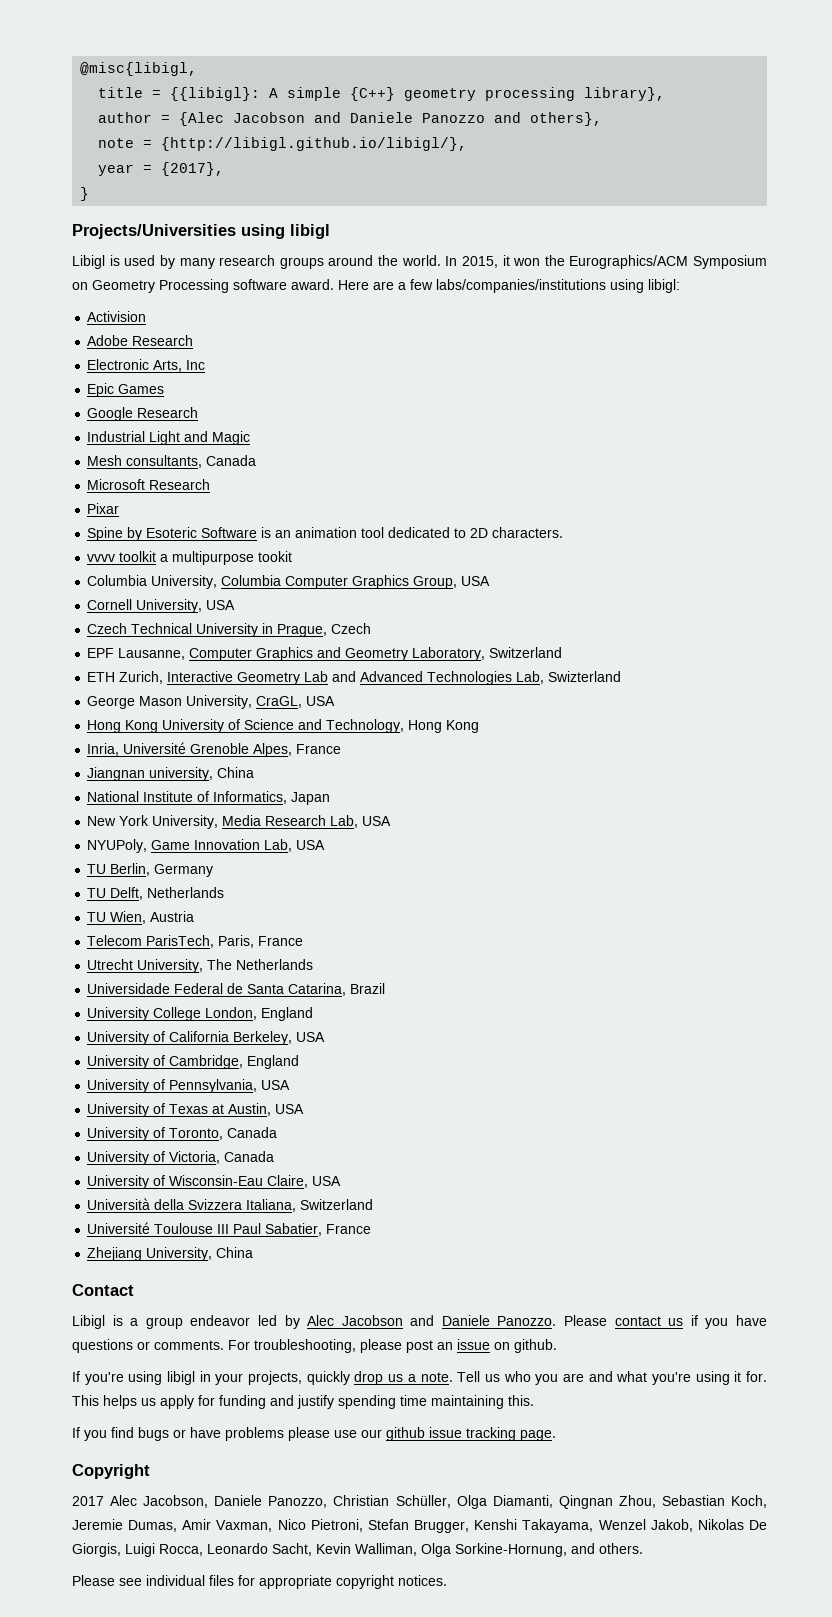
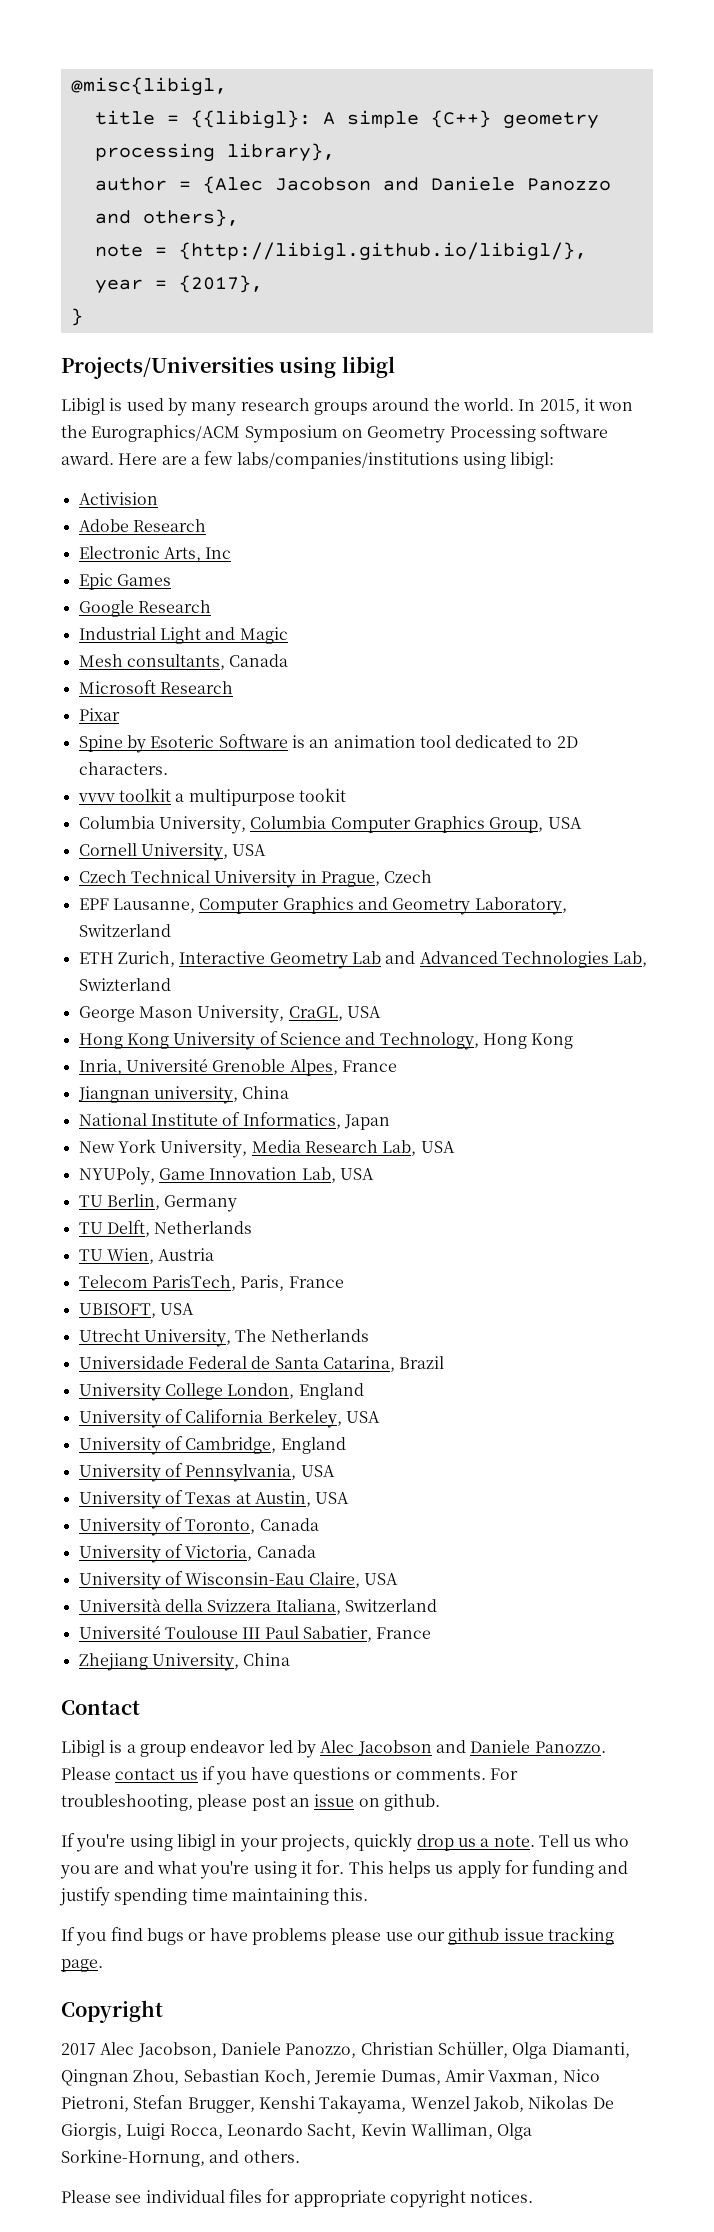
+ UBISOFT, USA

